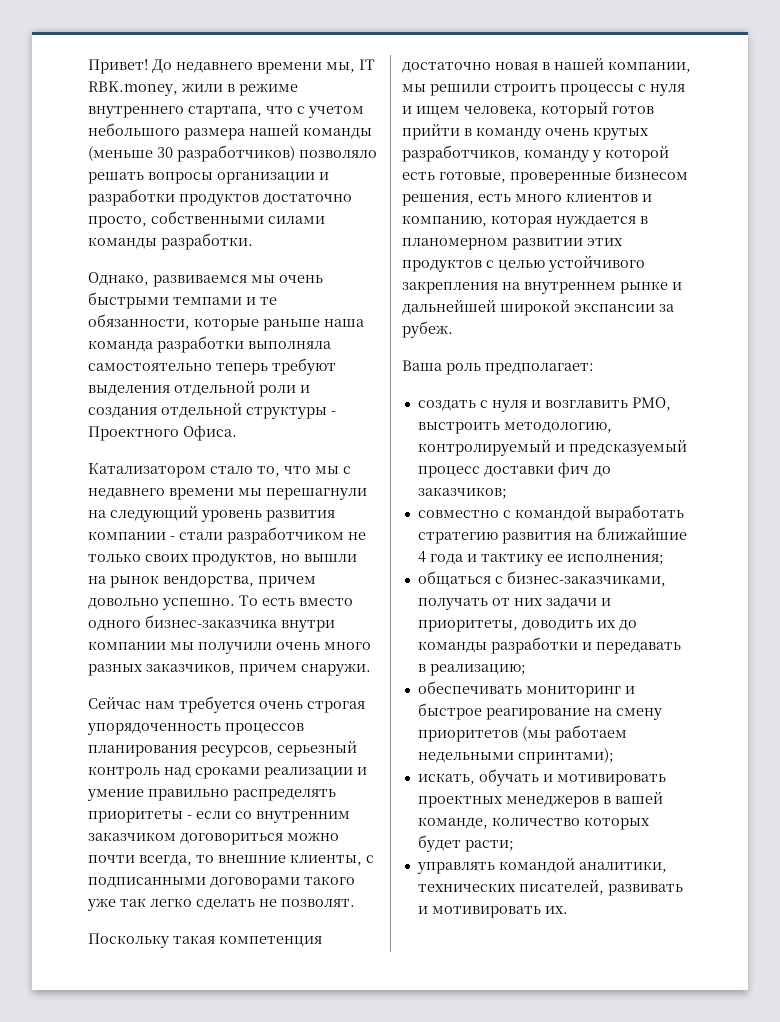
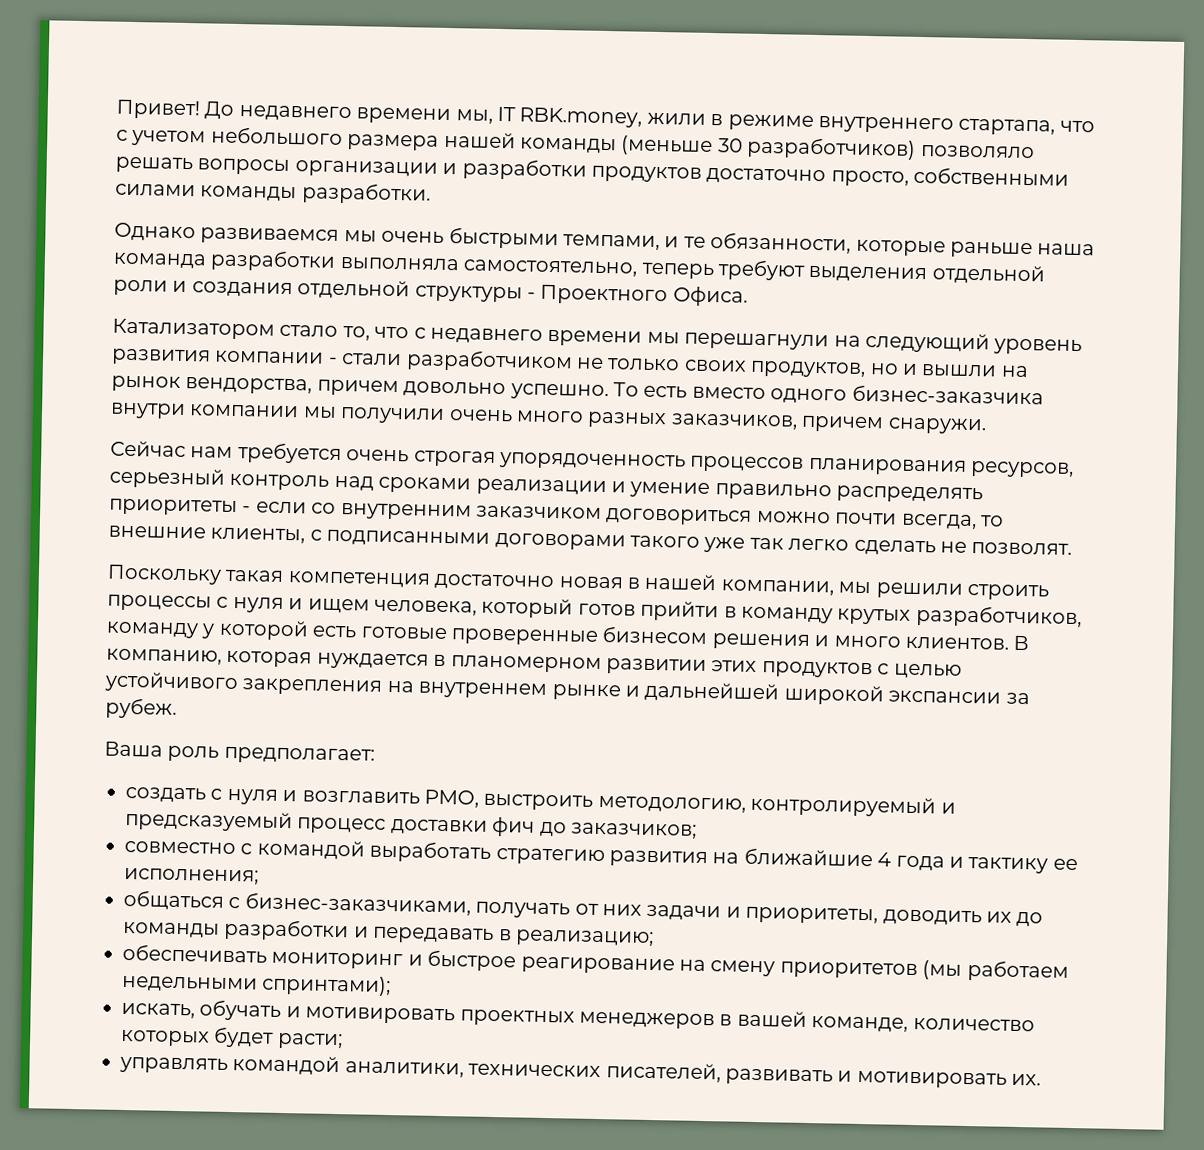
- Однако, развиваемся мы очень быстрыми темпами и те обязанности, которые раньше наша команда разработки выполняла самостоятельно теперь требуют выделения отдельной роли и создания отдельной структуры - Проектного Офиса.
+ Однако развиваемся мы очень быстрыми темпами, и те обязанности, которые раньше наша команда разработки выполняла самостоятельно, теперь требуют выделения отдельной роли и создания отдельной структуры - Проектного Офиса.
- Катализатором стало то, что мы с недавнего времени мы перешагнули на следующий уровень развития компании - стали разработчиком не только своих продуктов, но вышли на рынок вендорства, причем довольно успешно.
+ Катализатором стало то, что с недавнего времени мы перешагнули на следующий уровень развития компании - стали разработчиком не только своих продуктов, но и вышли на рынок вендорства, причем довольно успешно.
- Поскольку такая компетенция достаточно новая в нашей компании, мы решили строить процессы с нуля и ищем человека, который готов прийти в команду очень крутых разработчиков, команду у которой есть готовые, проверенные бизнесом решения, есть много клиентов и компанию, которая нуждается в планомерном развитии этих продуктов с целью устойчивого закрепления на внутреннем рынке и дальнейшей широкой экспансии за рубеж.
+ Поскольку такая компетенция достаточно новая в нашей компании, мы решили строить процессы с нуля и ищем человека, который готов прийти в команду крутых разработчиков, команду у которой есть готовые проверенные бизнесом решения и много клиентов. В компанию, которая нуждается в планомерном развитии этих продуктов с целью устойчивого закрепления на внутреннем рынке и дальнейшей широкой экспансии за рубеж.

